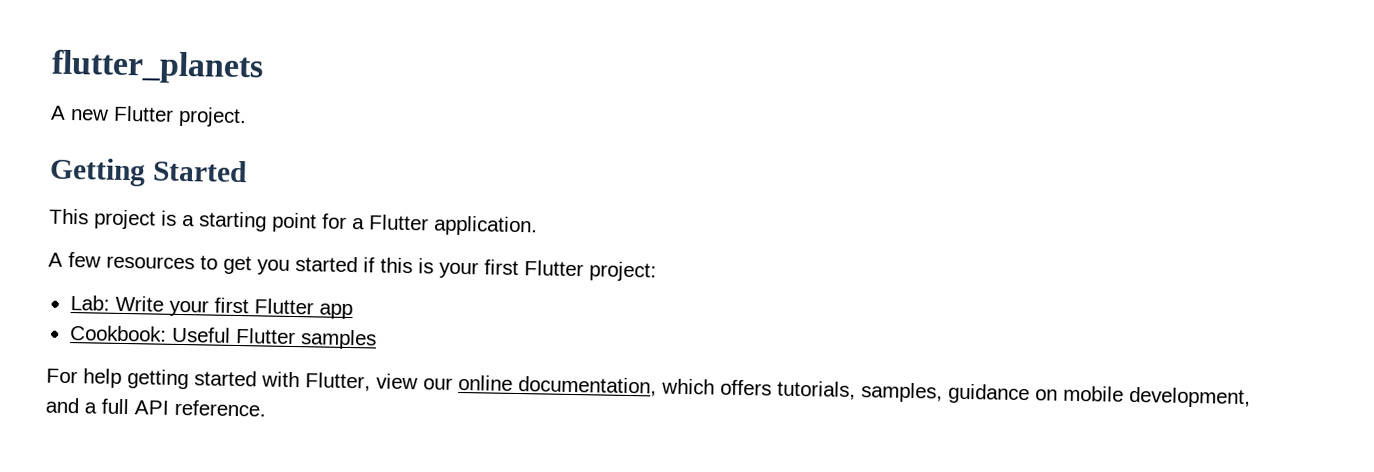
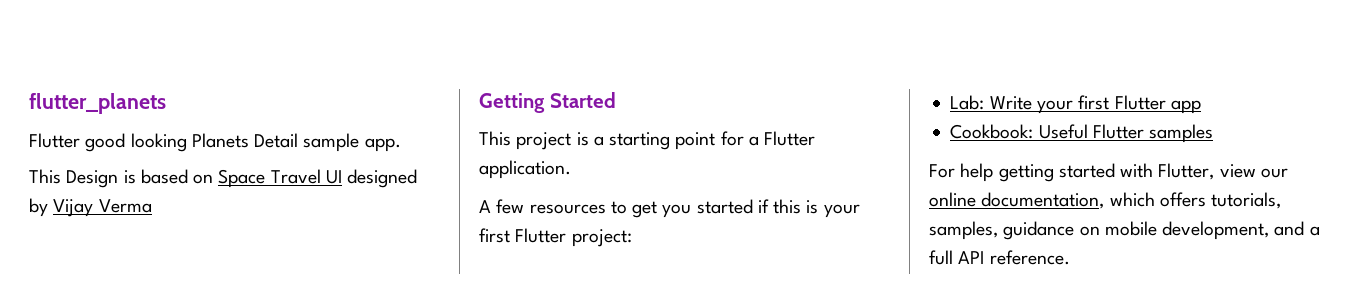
- A new Flutter project.
+ Flutter good looking Planets Detail sample app.
+ This Design is based on Space Travel UI designed by Vijay Verma

